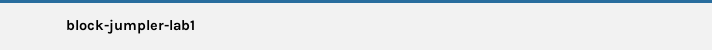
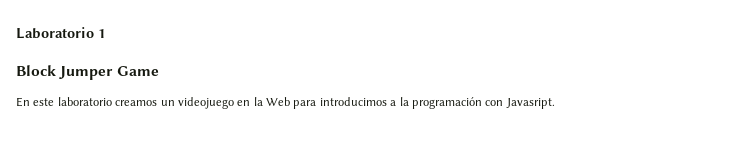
- block-jumpler-lab1
+ Laboratorio 1
+ Block Jumper Game
+ En este laboratorio creamos un videojuego en la Web para introducimos a la programación con Javasript.

